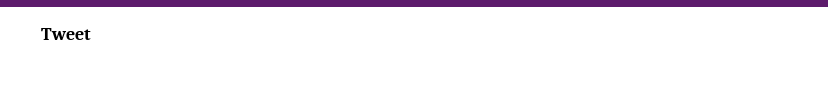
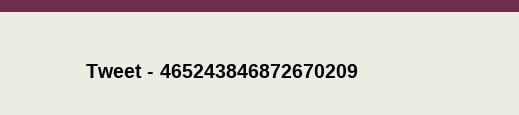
- Tweet
+ Tweet - 465243846872670209

